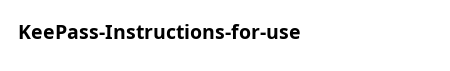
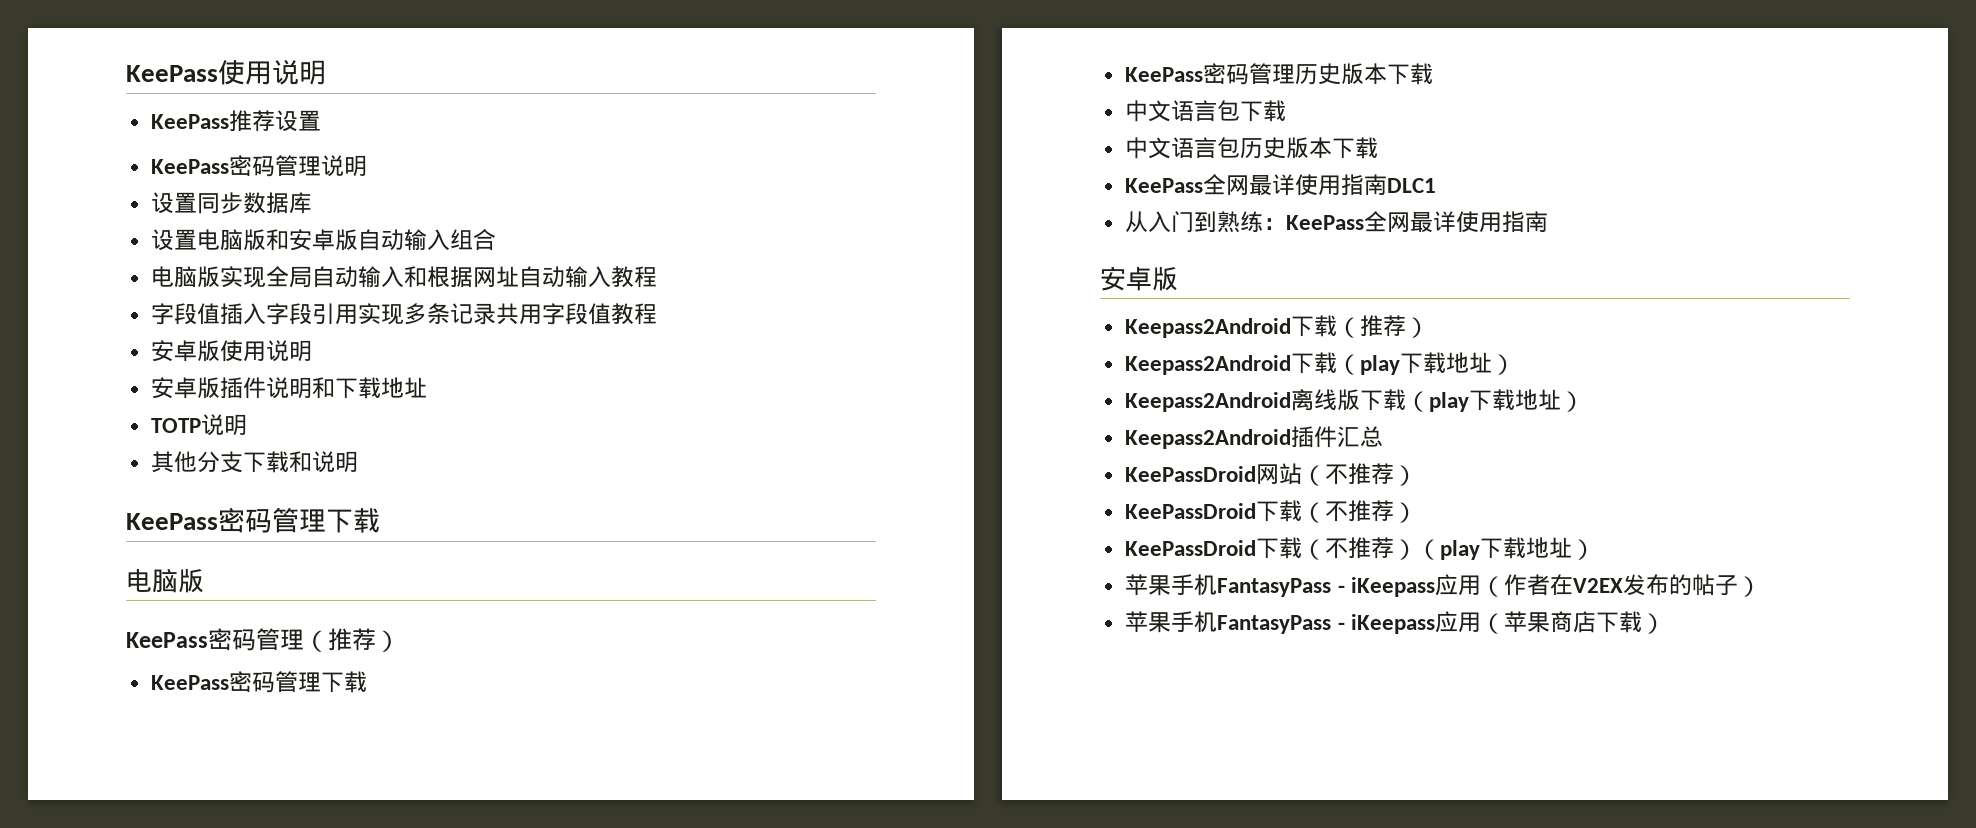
- KeePass-Instructions-for-use
+ KeePass使用说明
+ KeePass推荐设置
+ KeePass密码管理说明
+ 设置同步数据库
+ 设置电脑版和安卓版自动输入组合
+ 电脑版实现全局自动输入和根据网址自动输入教程
+ 字段值插入字段引用实现多条记录共用字段值教程
+ 安卓版使用说明
+ 安卓版插件说明和下载地址
+ TOTP说明
+ 其他分支下载和说明
+ KeePass密码管理下载
+ 电脑版
+ KeePass密码管理（推荐）
+ KeePass密码管理下载
+ KeePass密码管理历史版本下载
+ 中文语言包下载
+ 中文语言包历史版本下载
+ KeePass全网最详使用指南DLC1
+ 从入门到熟练：KeePass全网最详使用指南
+ 安卓版
+ Keepass2Android下载（推荐）
+ Keepass2Android下载（play下载地址）
+ Keepass2Android离线版下载（play下载地址）
+ Keepass2Android插件汇总
+ KeePassDroid网站（不推荐）
+ KeePassDroid下载（不推荐）
+ KeePassDroid下载（不推荐）（play下载地址）
+ 苹果手机FantasyPass - iKeepass应用（作者在V2EX发布的帖子）
+ 苹果手机FantasyPass - iKeepass应用（苹果商店下载）

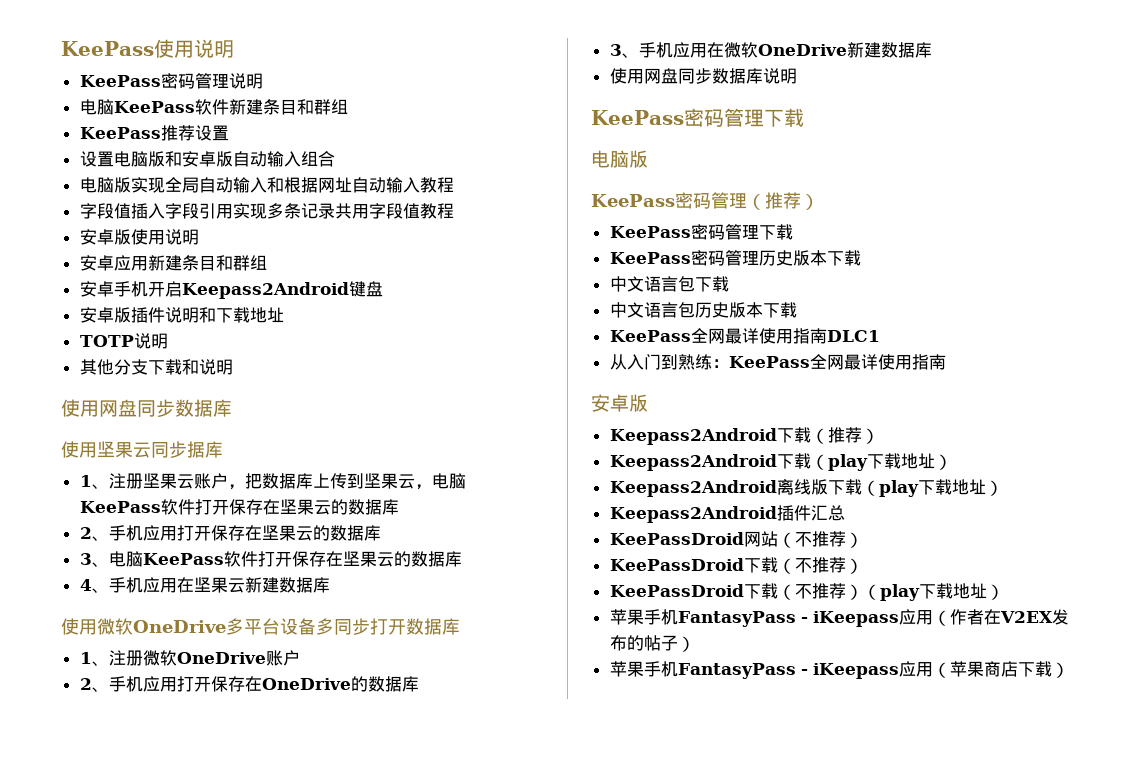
- KeePass推荐设置
- 设置同步数据库
+ 电脑KeePass软件新建条目和群组
+ KeePass推荐设置
+ 安卓应用新建条目和群组
+ 安卓手机开启Keepass2Android键盘
  其他分支下载和说明
+ 使用网盘同步数据库
+ 使用坚果云同步据库
+ 1、注册坚果云账户，把数据库上传到坚果云，电脑KeePass软件打开保存在坚果云的数据库
+ 2、手机应用打开保存在坚果云的数据库
+ 3、电脑KeePass软件打开保存在坚果云的数据库
+ 4、手机应用在坚果云新建数据库
+ 使用微软OneDrive多平台设备多同步打开数据库
+ 1、注册微软OneDrive账户
+ 2、手机应用打开保存在OneDrive的数据库
+ 3、手机应用在微软OneDrive新建数据库
+ 使用网盘同步数据库说明

